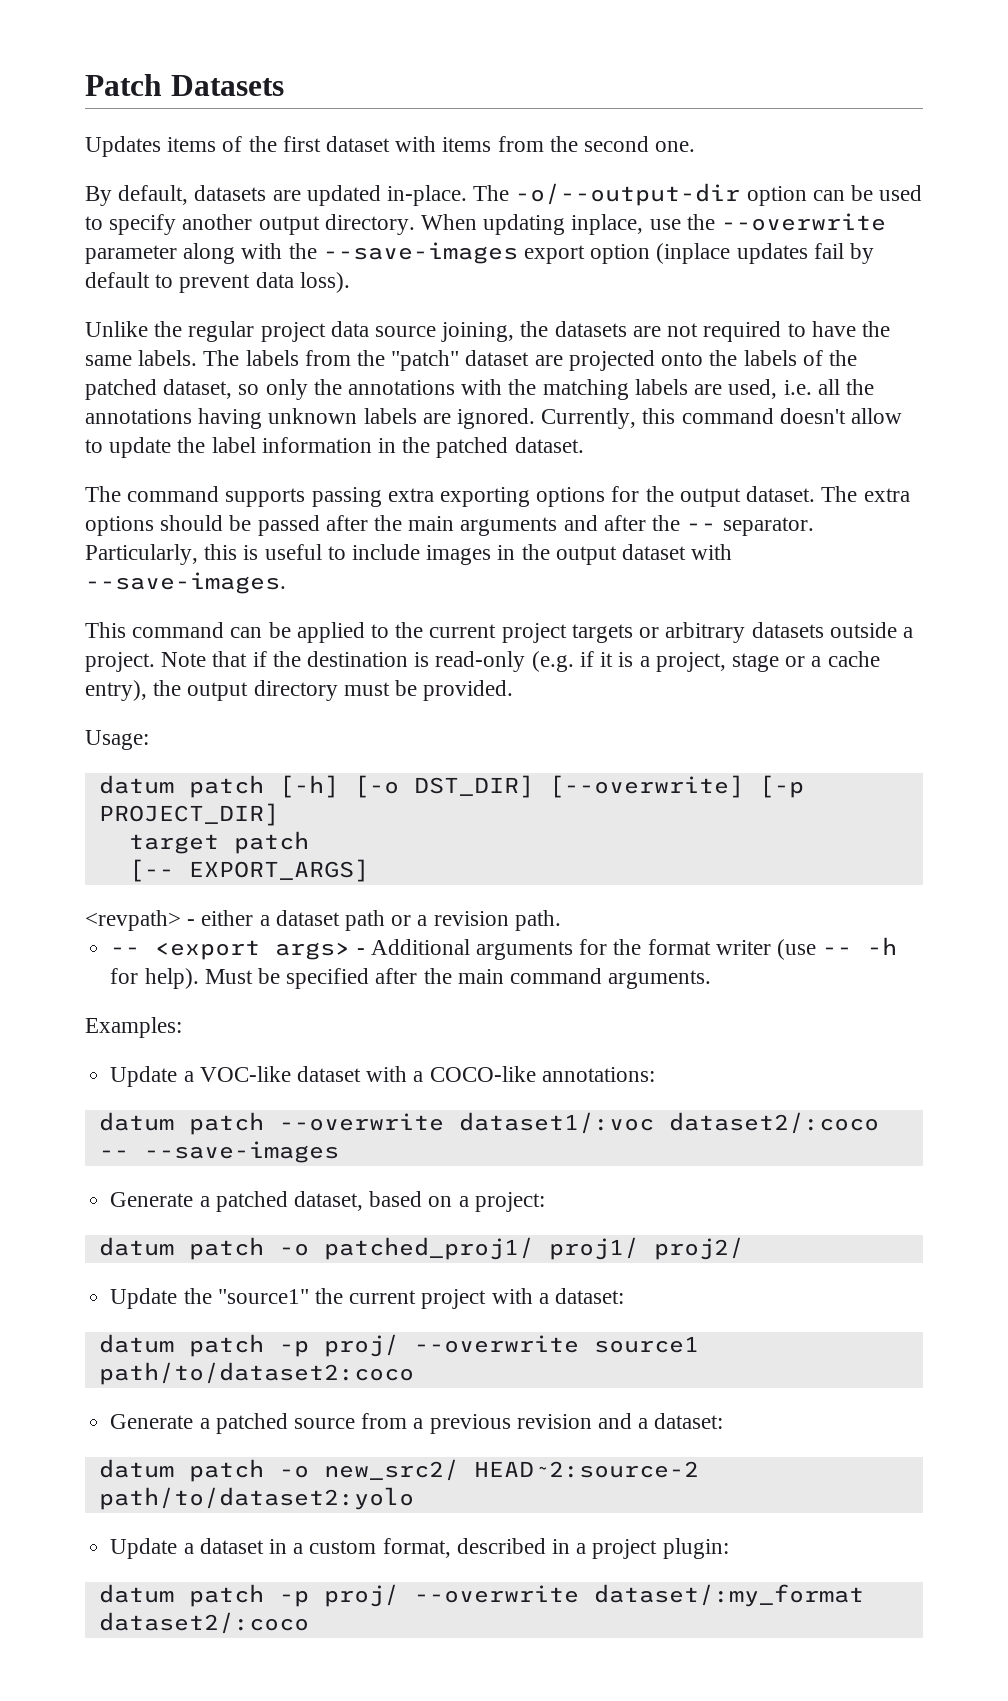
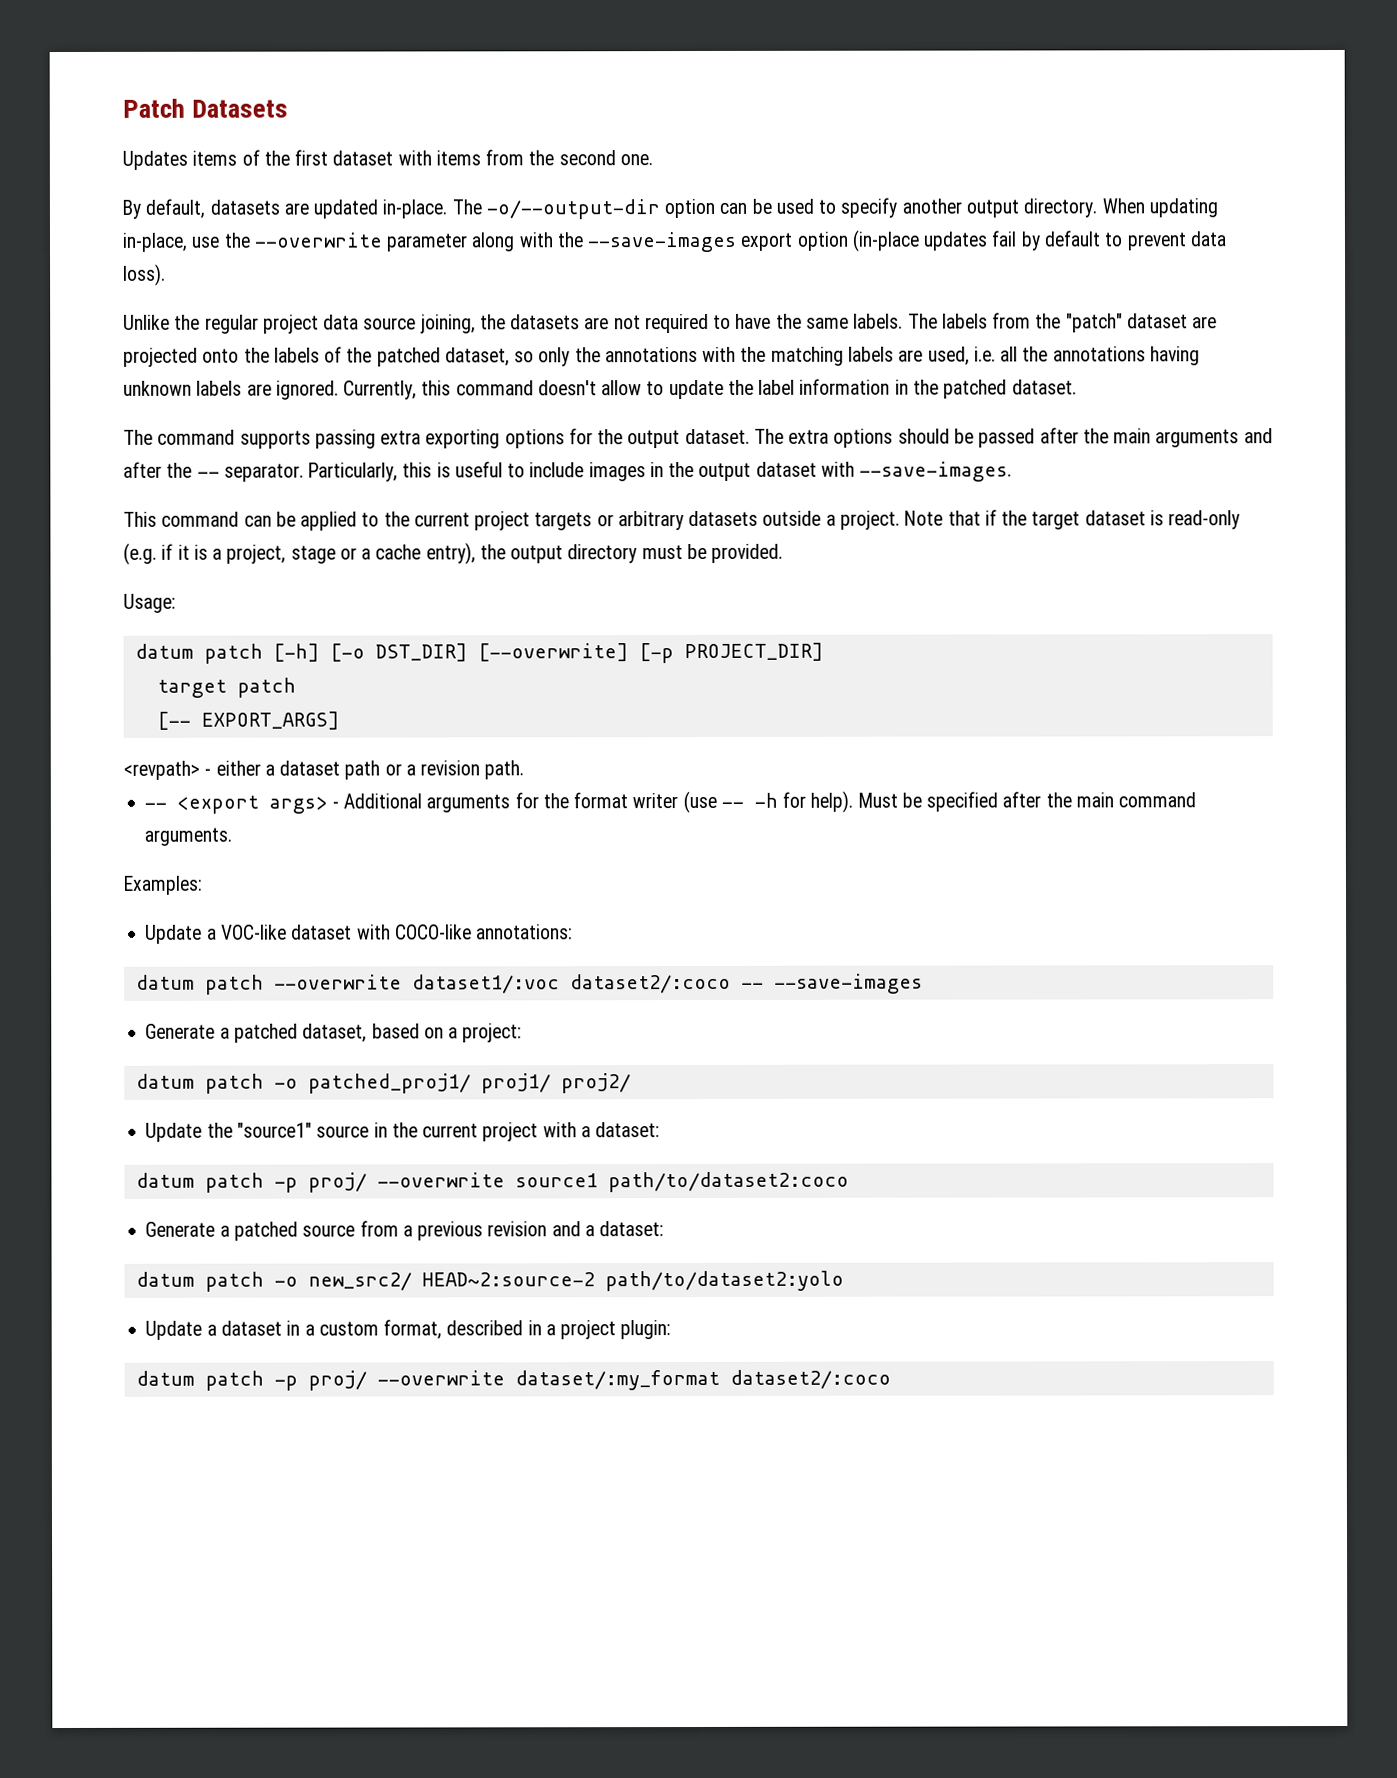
- When updating inplace, use the --overwrite parameter along with the --save-images export option (inplace updates fail by default to prevent data loss).
+ When updating in-place, use the --overwrite parameter along with the --save-images export option (in-place updates fail by default to prevent data loss).
- Note that if the destination is read-only (e.g. if it is a project, stage or a cache entry), the output directory must be provided.
+ Note that if the target dataset is read-only (e.g. if it is a project, stage or a cache entry), the output directory must be provided.
- Update a VOC-like dataset with a COCO-like annotations:
+ Update a VOC-like dataset with COCO-like annotations:
- Update the "source1" the current project with a dataset:
+ Update the "source1" source in the current project with a dataset:

